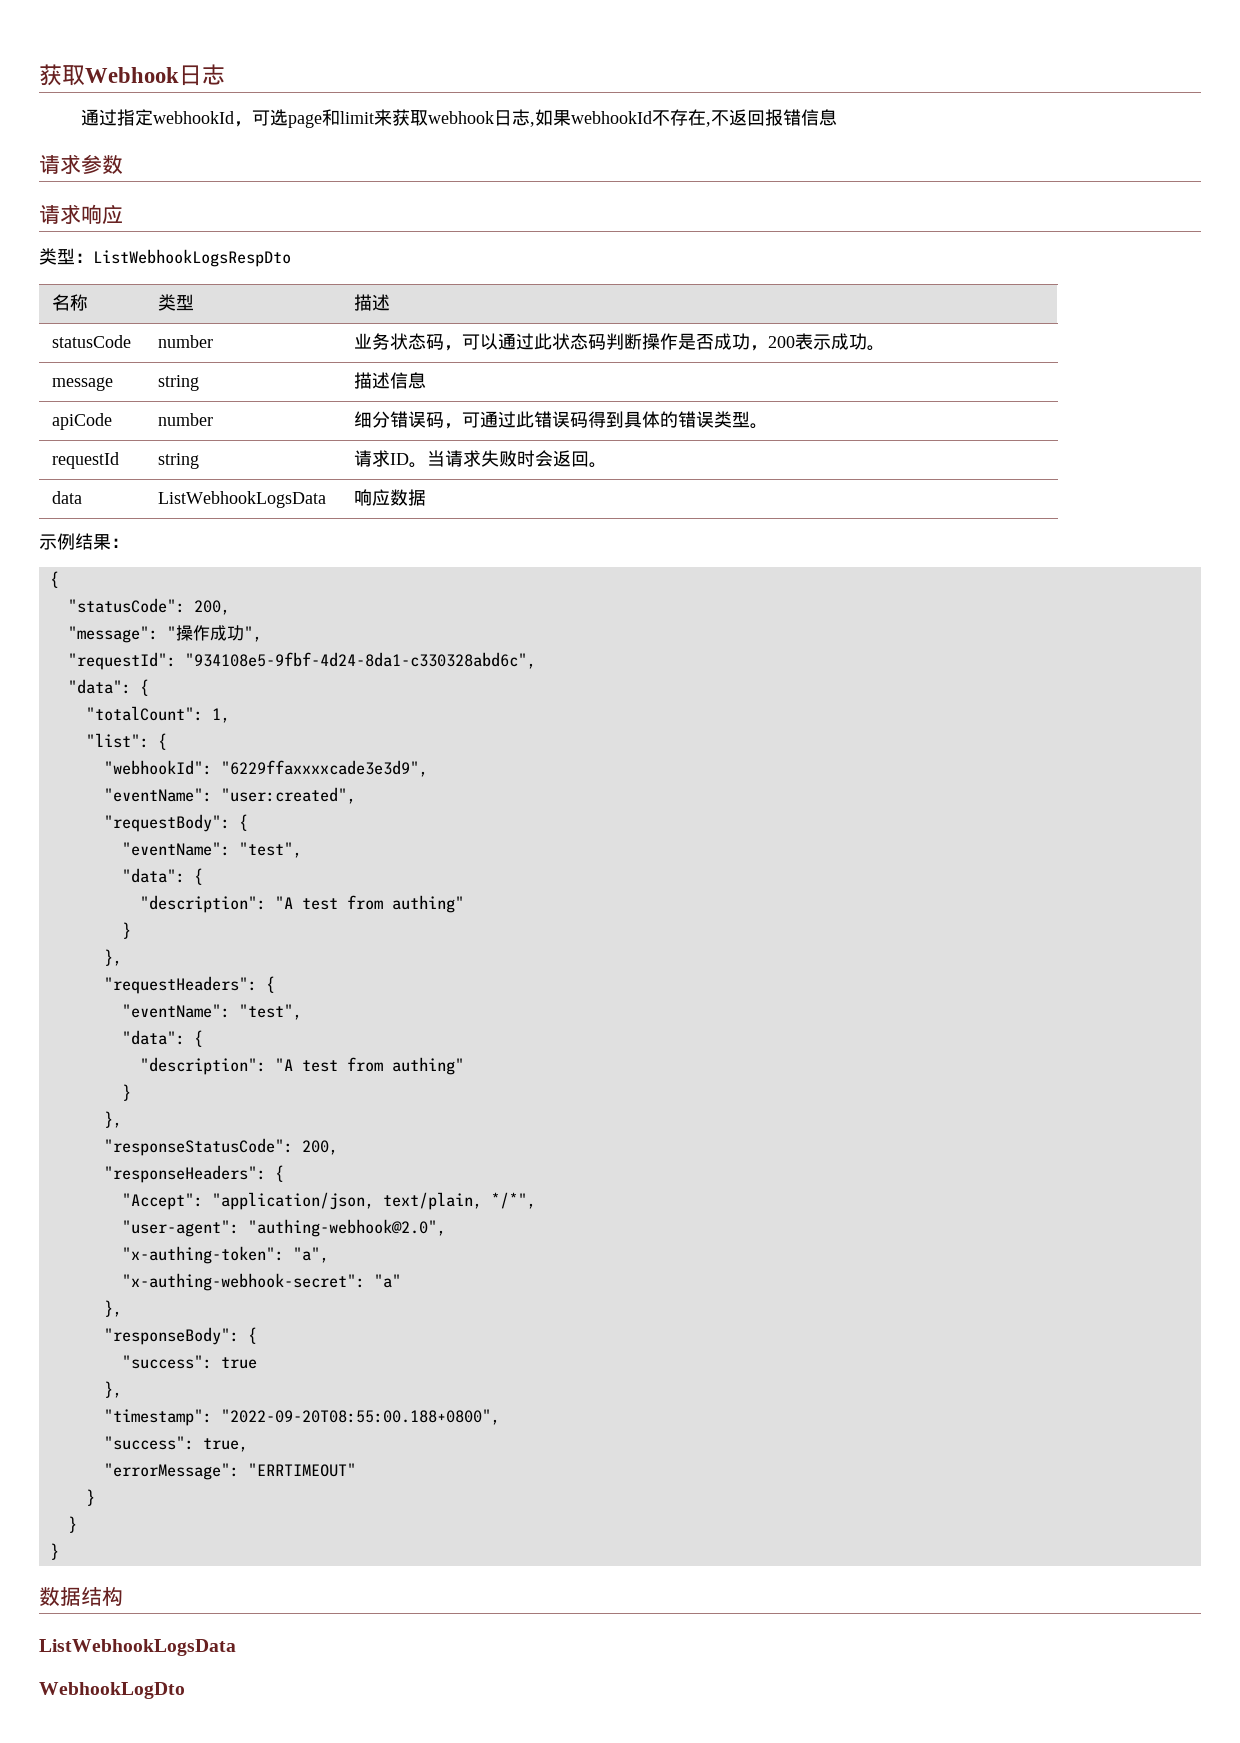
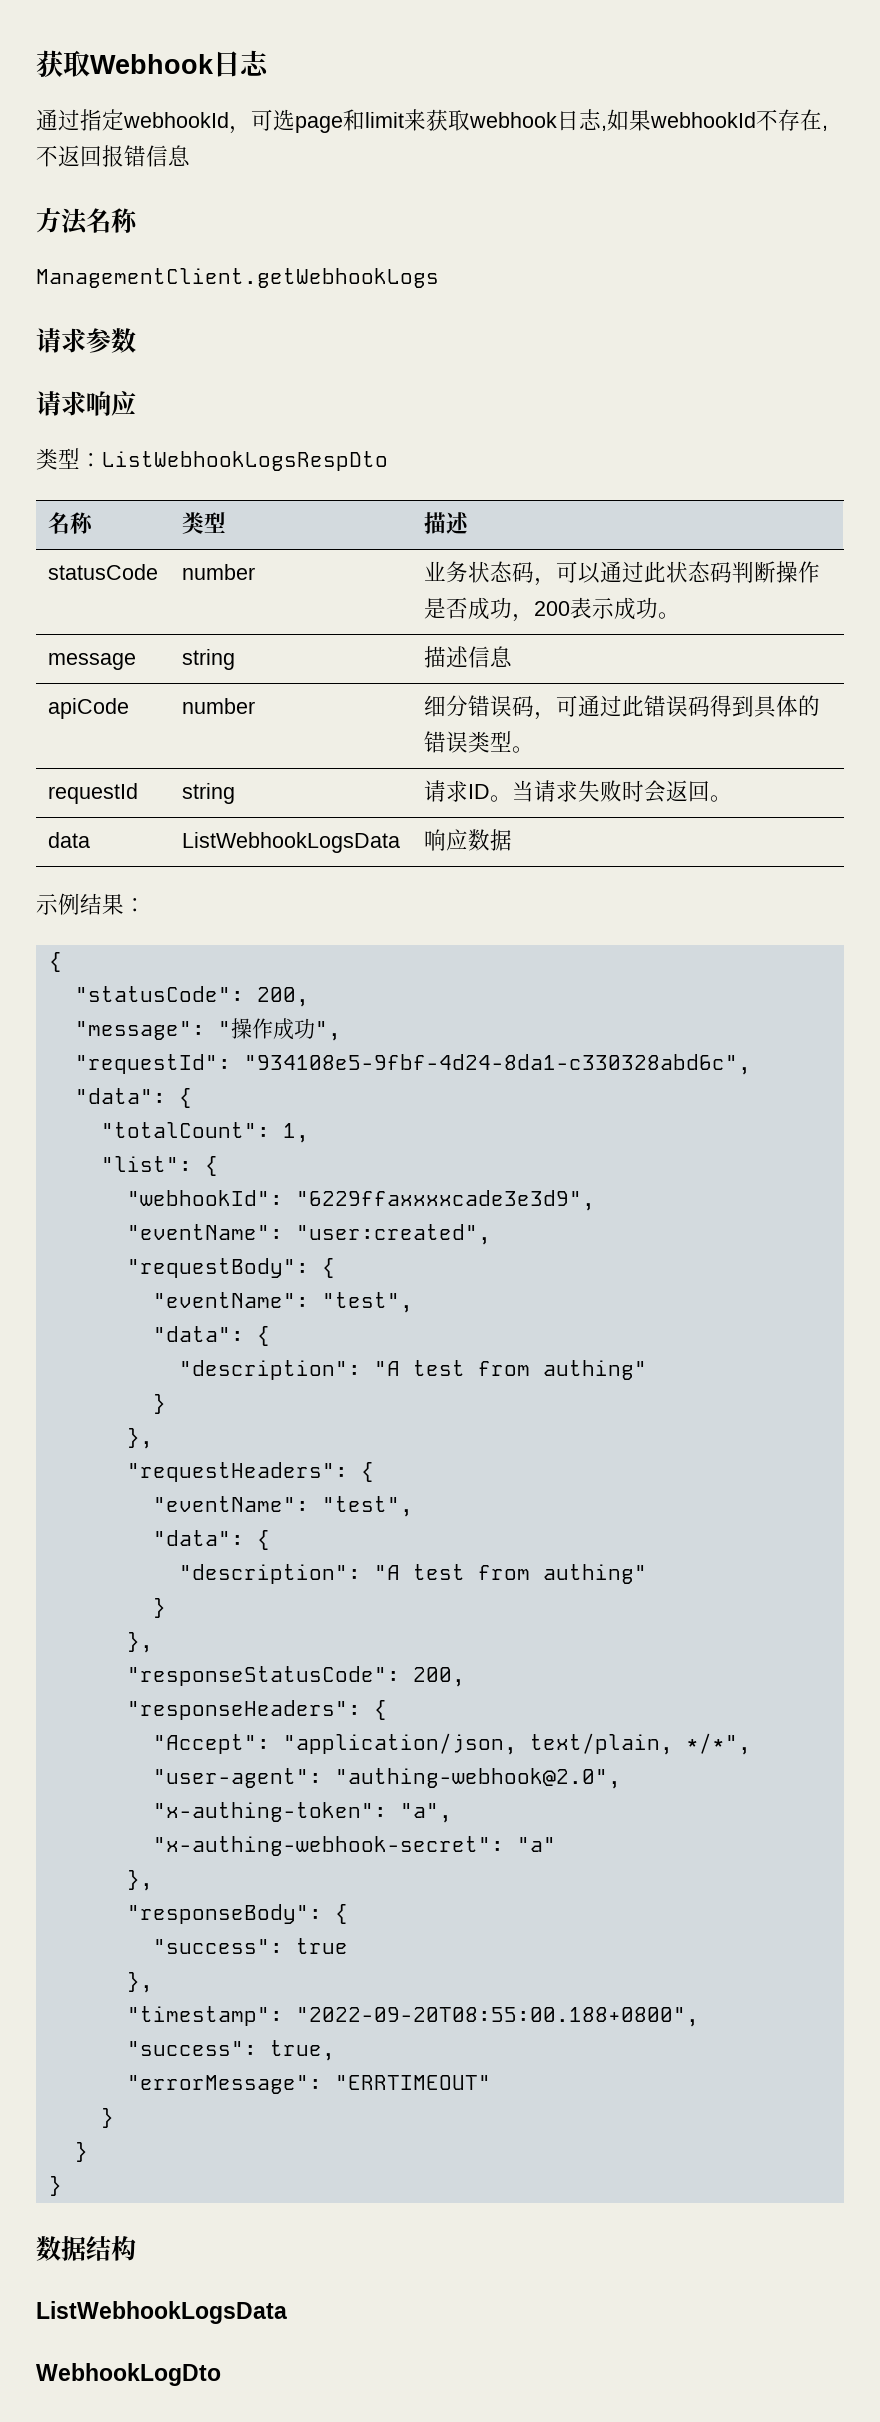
+ 方法名称
+ ManagementClient.getWebhookLogs

